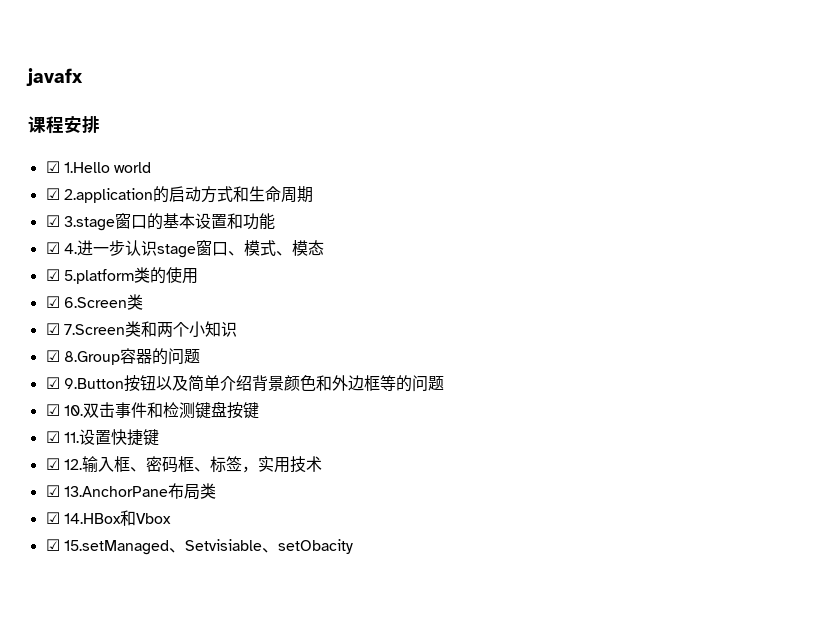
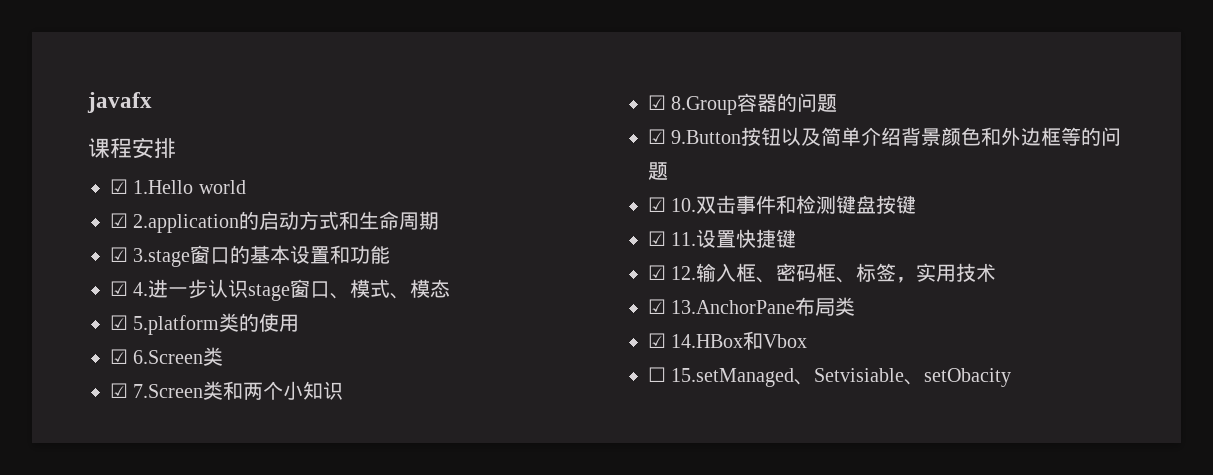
- ☑ 15.setManaged、Setvisiable、setObacity
+ ☐ 15.setManaged、Setvisiable、setObacity

